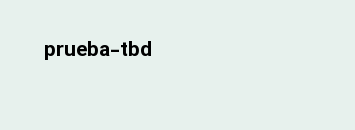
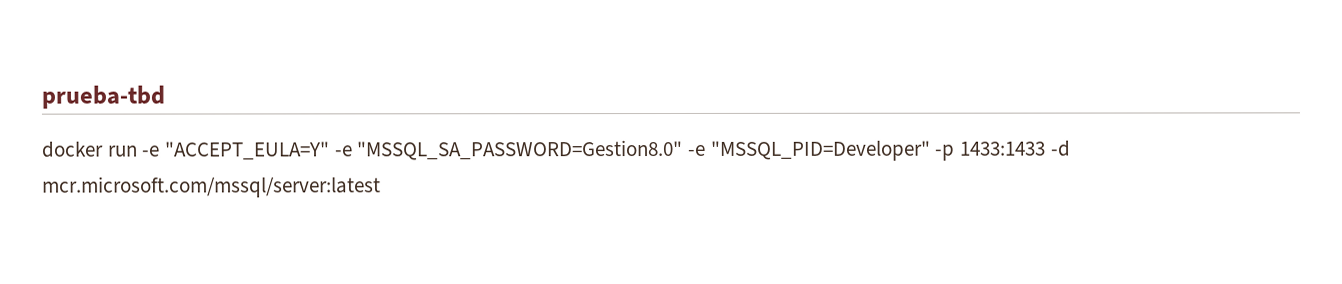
+ docker run -e "ACCEPT_EULA=Y" -e "MSSQL_SA_PASSWORD=Gestion8.0" -e "MSSQL_PID=Developer" -p 1433:1433 -d mcr.microsoft.com/mssql/server:latest

